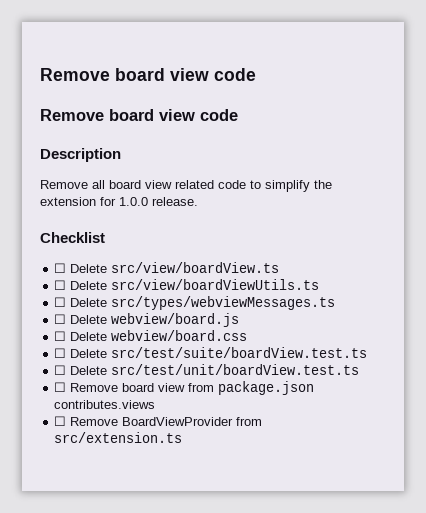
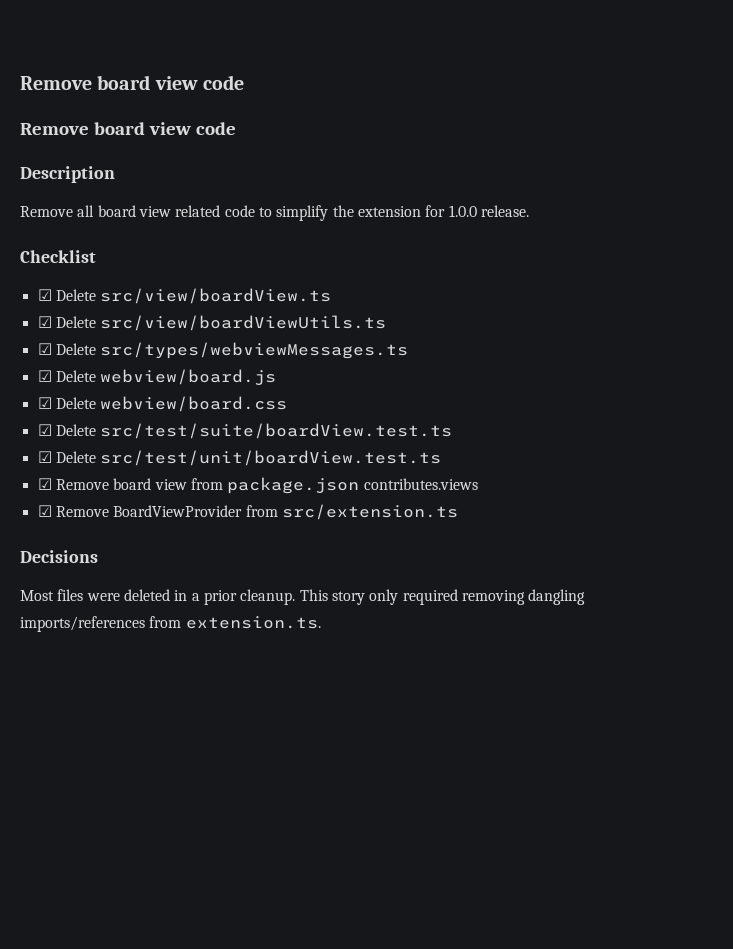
- ☐ Delete src/view/boardView.ts
+ ☑ Delete src/view/boardView.ts
- ☐ Delete src/view/boardViewUtils.ts
+ ☑ Delete src/view/boardViewUtils.ts
- ☐ Delete src/types/webviewMessages.ts
+ ☑ Delete src/types/webviewMessages.ts
- ☐ Delete webview/board.js
+ ☑ Delete webview/board.js
- ☐ Delete webview/board.css
+ ☑ Delete webview/board.css
- ☐ Delete src/test/suite/boardView.test.ts
+ ☑ Delete src/test/suite/boardView.test.ts
- ☐ Delete src/test/unit/boardView.test.ts
+ ☑ Delete src/test/unit/boardView.test.ts
- ☐ Remove board view from package.json contributes.views
+ ☑ Remove board view from package.json contributes.views
- ☐ Remove BoardViewProvider from src/extension.ts
+ ☑ Remove BoardViewProvider from src/extension.ts
+ Decisions
+ Most files were deleted in a prior cleanup. This story only required removing dangling imports/references from extension.ts.

